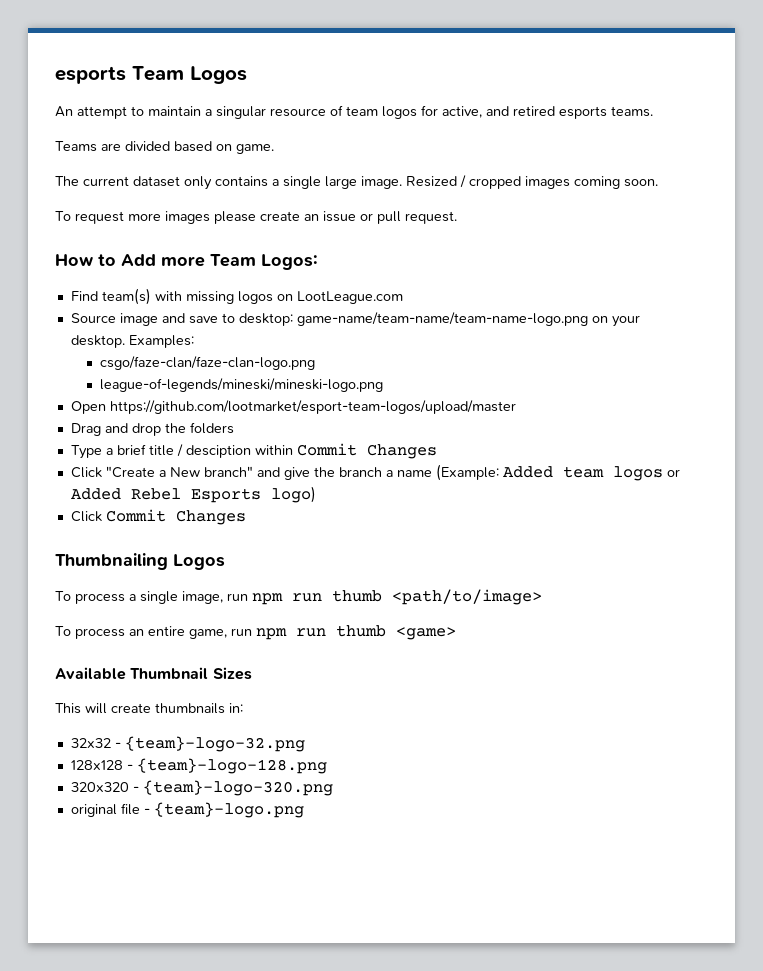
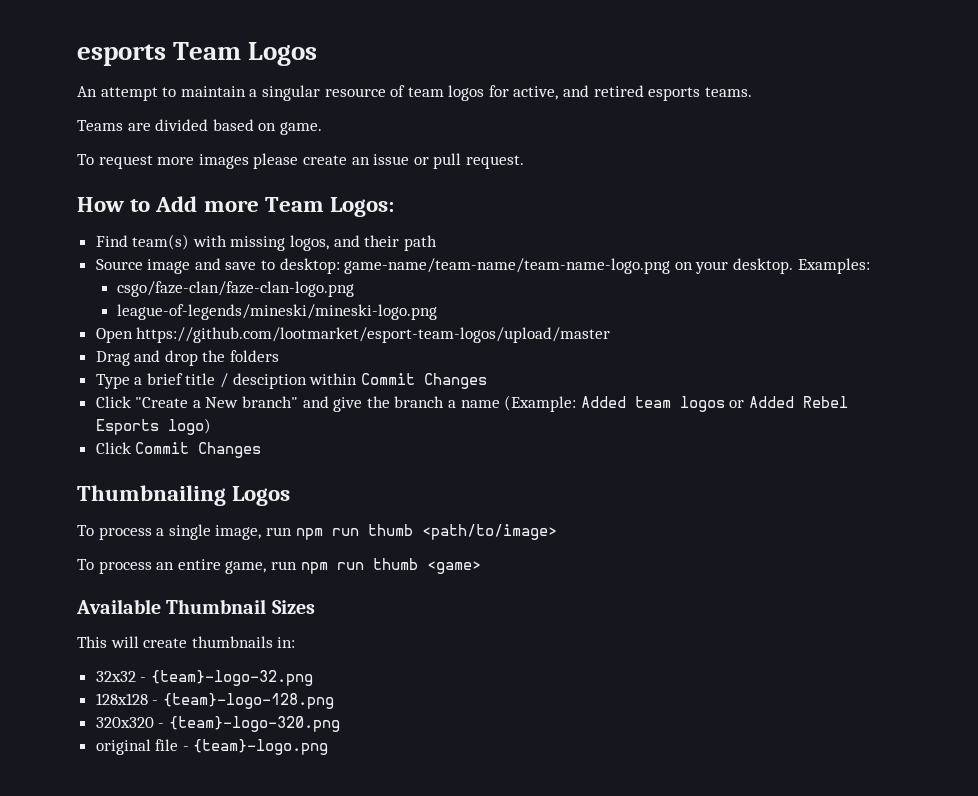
- The current dataset only contains a single large image. Resized / cropped images coming soon.
- Find team(s) with missing logos on LootLeague.com
+ Find team(s) with missing logos, and their path

